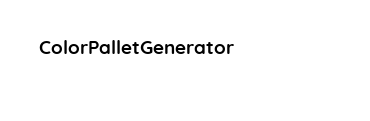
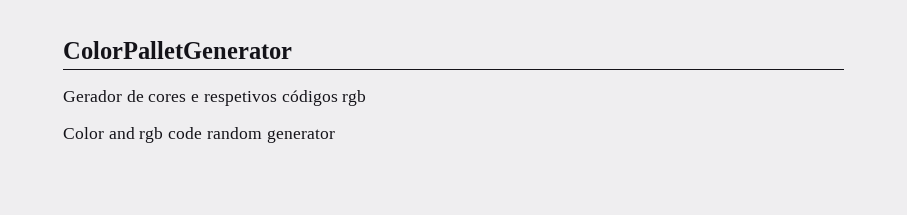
+ Gerador de cores e respetivos códigos rgb
+ Color and rgb code random generator

